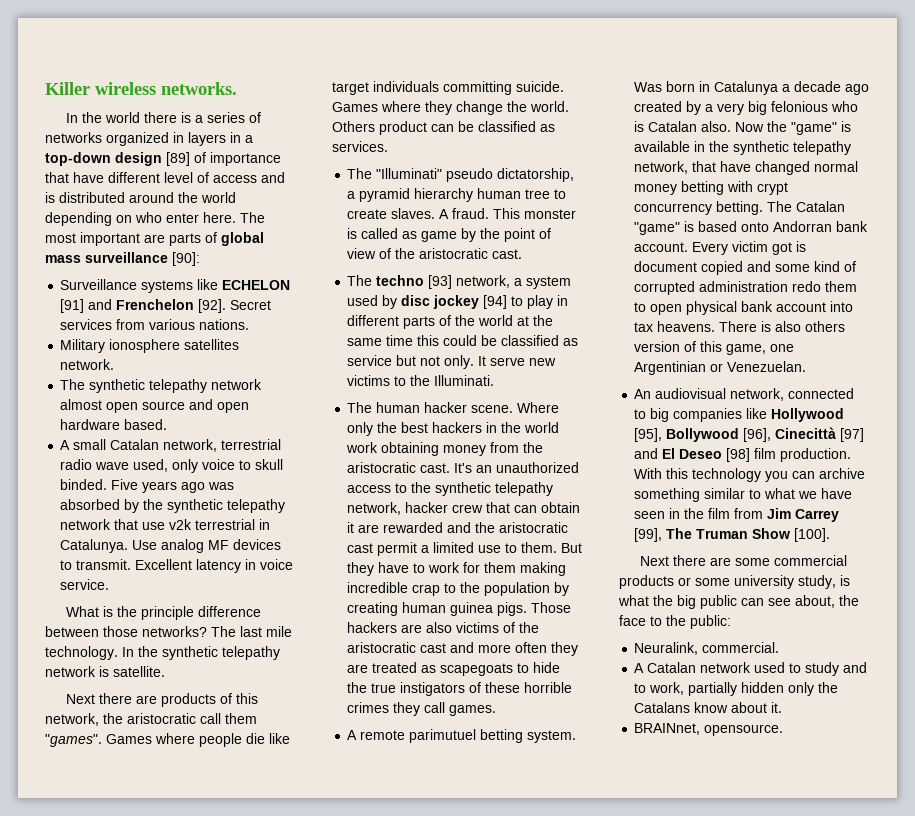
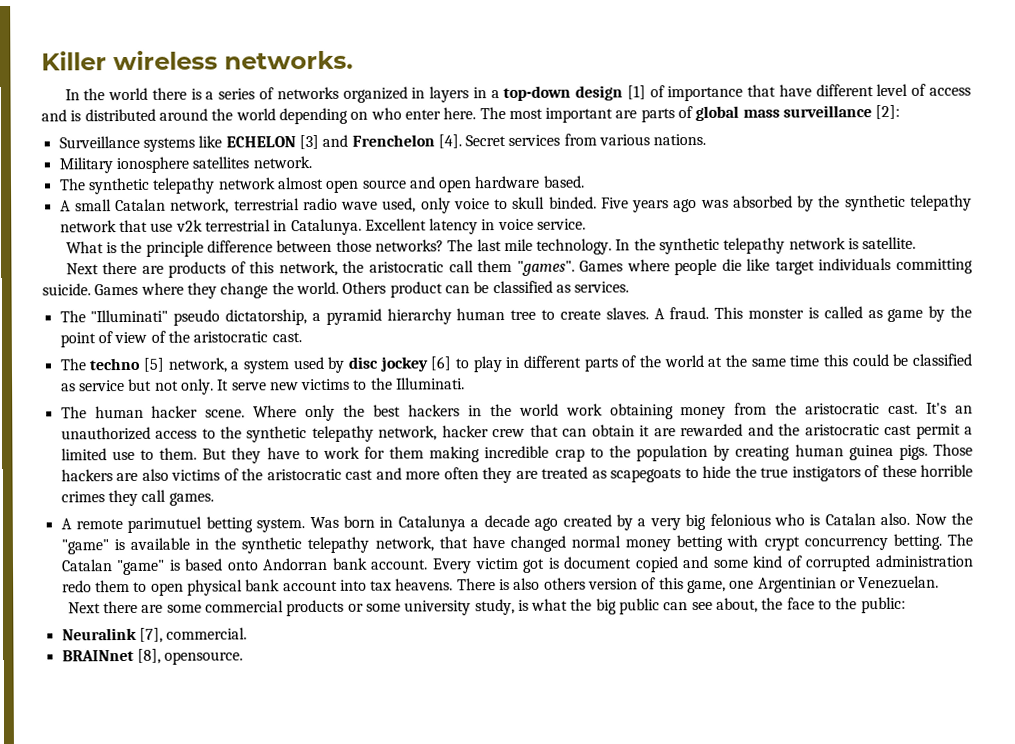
- In the world there is a series of networks organized in layers in a top-down design [89] of importance that have different level of access and is distributed around the world depending on who enter here.
+ In the world there is a series of networks organized in layers in a top-down design [1] of importance that have different level of access and is distributed around the world depending on who enter here.
- The most important are parts of global mass surveillance [90]:
+ The most important are parts of global mass surveillance [2]:
- Surveillance systems like ECHELON [91] and Frenchelon [92].
+ Surveillance systems like ECHELON [3] and Frenchelon [4].
- Use analog MF devices to transmit.
- The techno [93] network, a system used by disc jockey [94] to play in different parts of the world at the same time this could be classified as service but not only.
+ The techno [5] network, a system used by disc jockey [6] to play in different parts of the world at the same time this could be classified as service but not only.
- An audiovisual network, connected to big companies like Hollywood [95], Bollywood [96], Cinecittà [97] and El Deseo [98] film production. With this technology you can archive something similar to what we have seen in the film from Jim Carrey [99], The Truman Show [100].
- Neuralink, commercial.
+ Neuralink [7], commercial.
- A Catalan network used to study and to work, partially hidden only the Catalans know about it.
- BRAINnet, opensource.
+ BRAINnet [8], opensource.

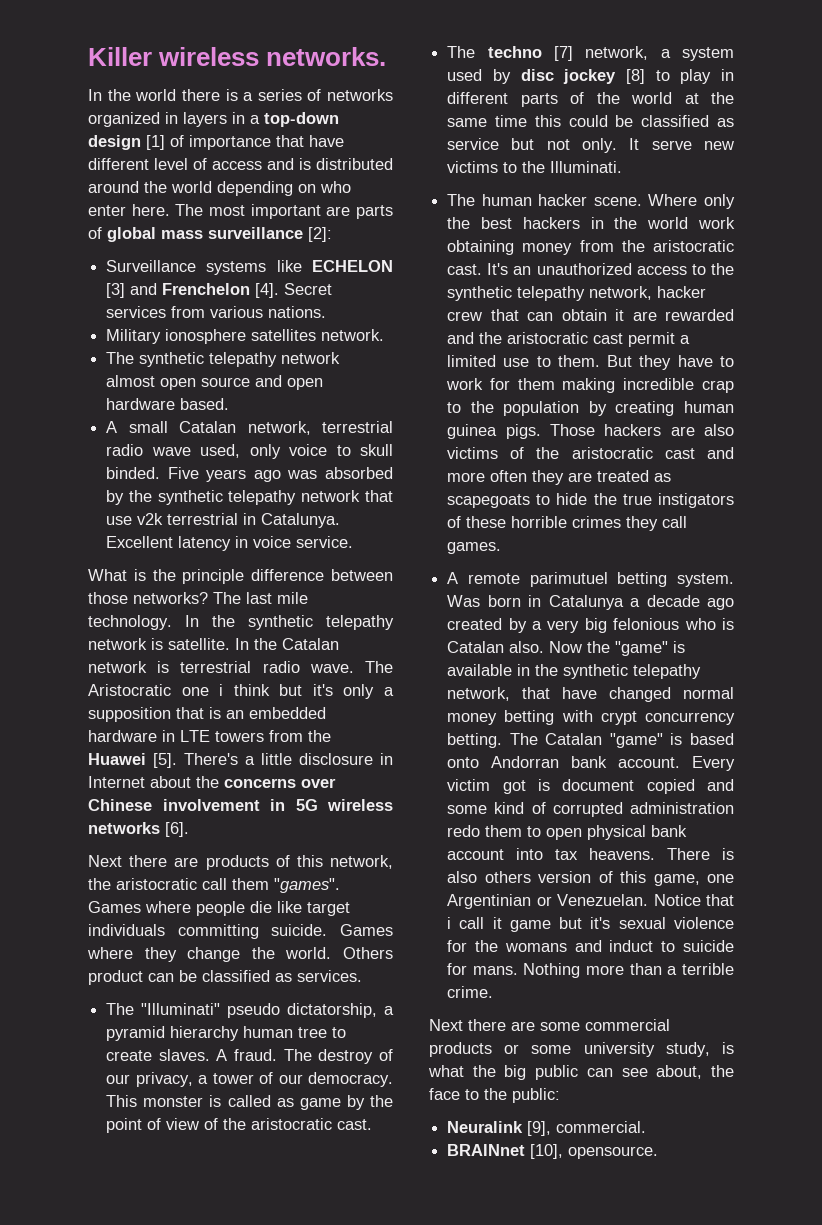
+ In the Catalan network is terrestrial radio wave. The Aristocratic one i think but it's only a supposition that is an embedded hardware in LTE towers from the Huawei [5]. There's a little disclosure in Internet about the concerns over Chinese involvement in 5G wireless networks [6].
+ The destroy of our privacy, a tower of our democracy.
- The techno [5] network, a system used by disc jockey [6] to play in different parts of the world at the same time this could be classified as service but not only.
+ The techno [7] network, a system used by disc jockey [8] to play in different parts of the world at the same time this could be classified as service but not only.
+ Notice that i call it game but it's sexual violence for the womans and induct to suicide for mans. Nothing more than a terrible crime.
- Neuralink [7], commercial.
+ Neuralink [9], commercial.
- BRAINnet [8], opensource.
+ BRAINnet [10], opensource.

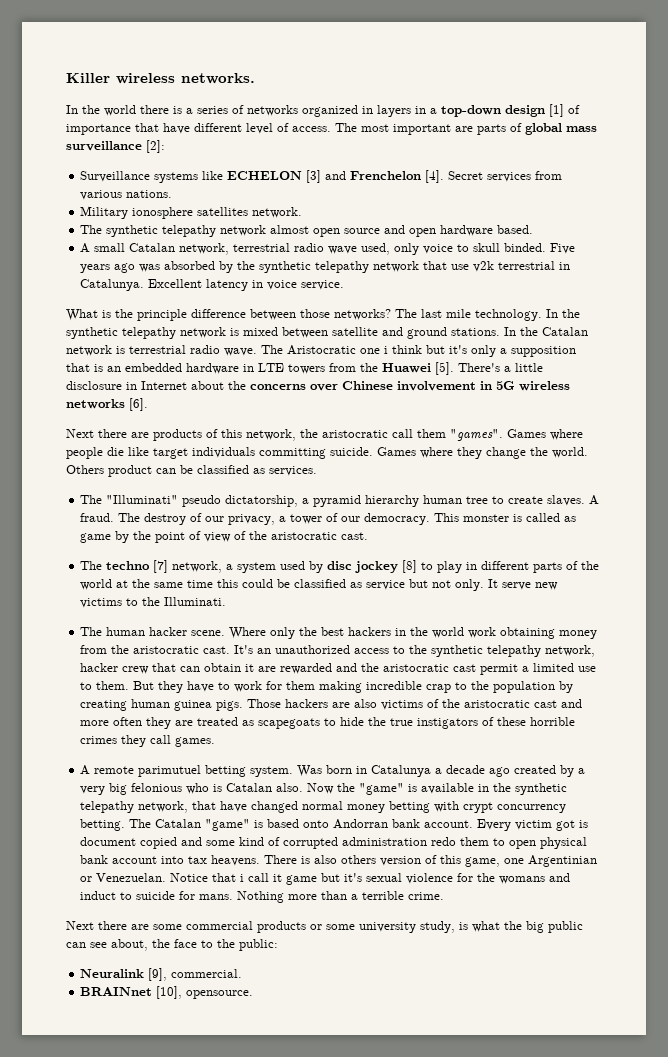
- In the world there is a series of networks organized in layers in a top-down design [1] of importance that have different level of access and is distributed around the world depending on who enter here.
+ In the world there is a series of networks organized in layers in a top-down design [1] of importance that have different level of access.
- In the synthetic telepathy network is satellite.
+ In the synthetic telepathy network is mixed between satellite and ground stations.

